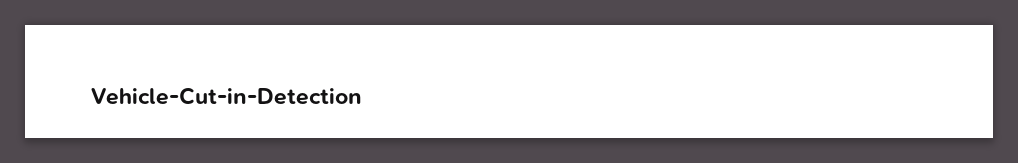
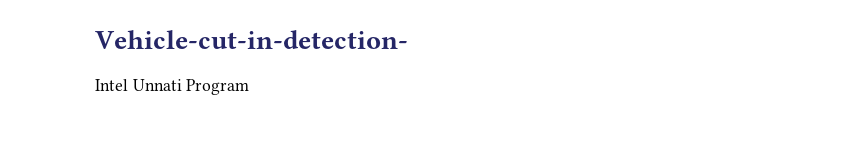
- Vehicle-Cut-in-Detection
+ Vehicle-cut-in-detection-
+ Intel Unnati Program

